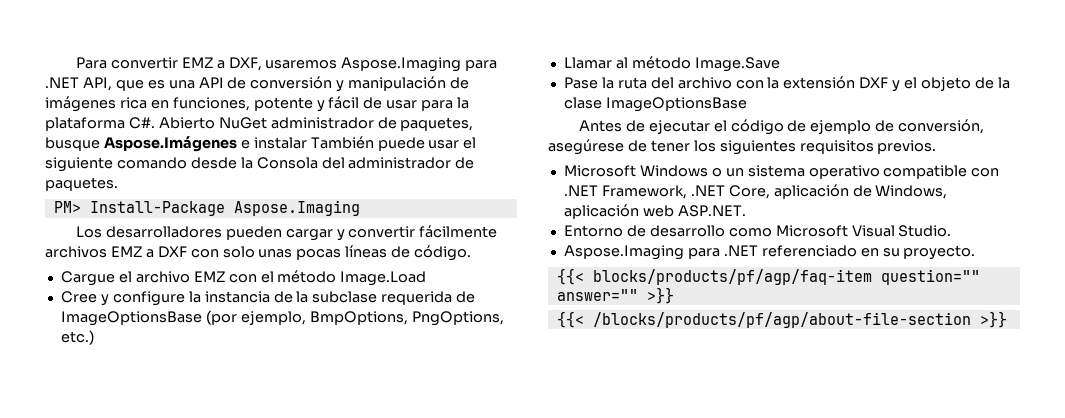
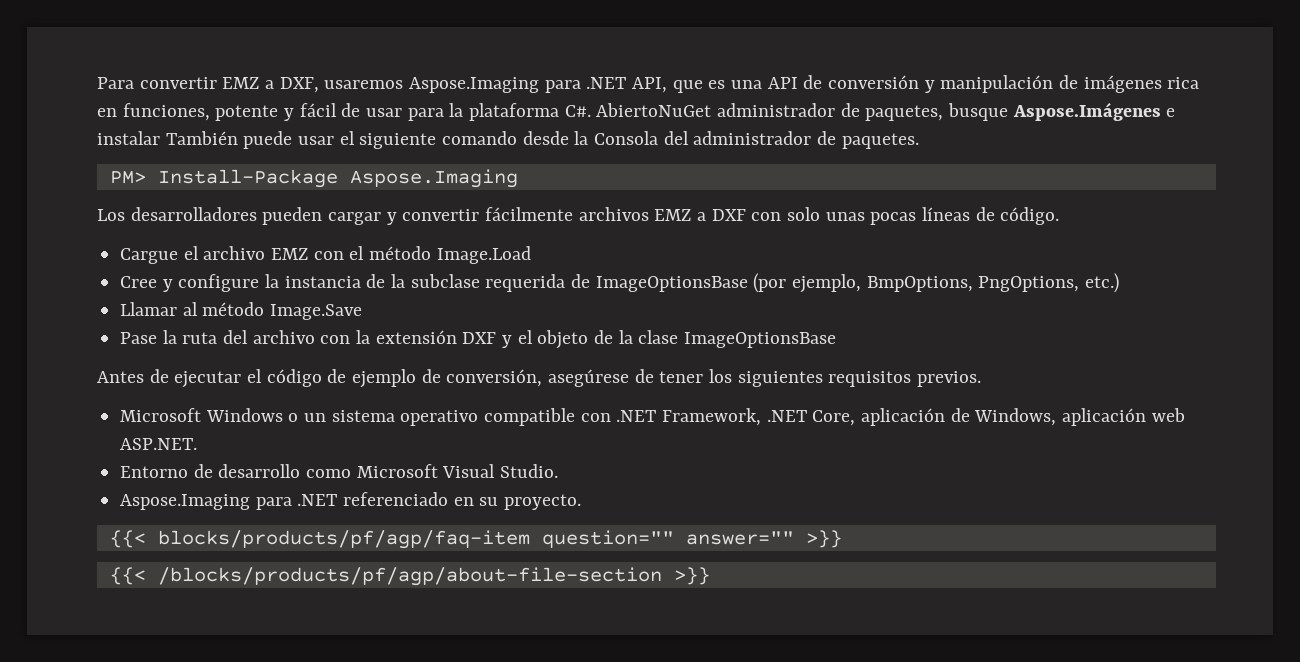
- Para convertir EMZ a DXF, usaremos Aspose.Imaging para .NET API, que es una API de conversión y manipulación de imágenes rica en funciones, potente y fácil de usar para la plataforma C#. Abierto NuGet administrador de paquetes, busque Aspose.Imágenes e instalar También puede usar el siguiente comando desde la Consola del administrador de paquetes.
+ Para convertir EMZ a DXF, usaremos Aspose.Imaging para .NET API, que es una API de conversión y manipulación de imágenes rica en funciones, potente y fácil de usar para la plataforma C#. AbiertoNuGet administrador de paquetes, busque Aspose.Imágenes e instalar También puede usar el siguiente comando desde la Consola del administrador de paquetes.

